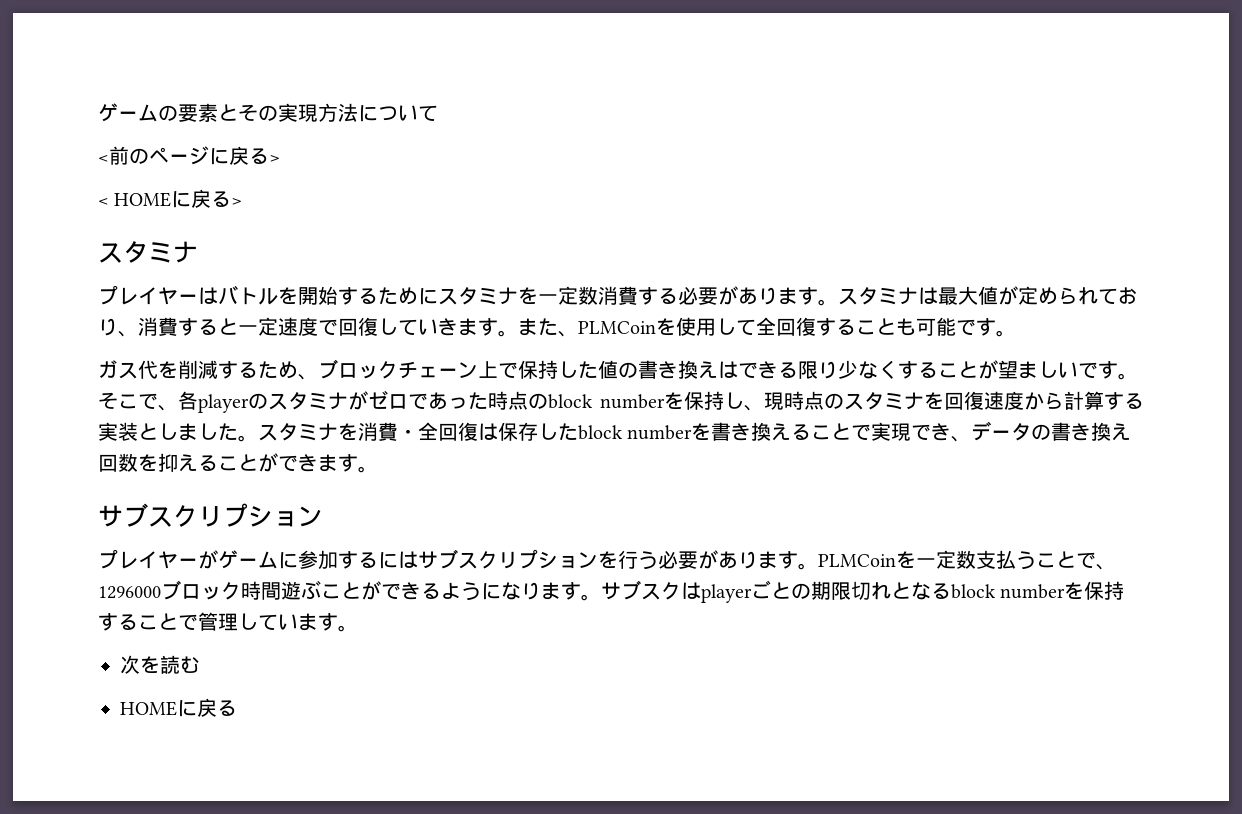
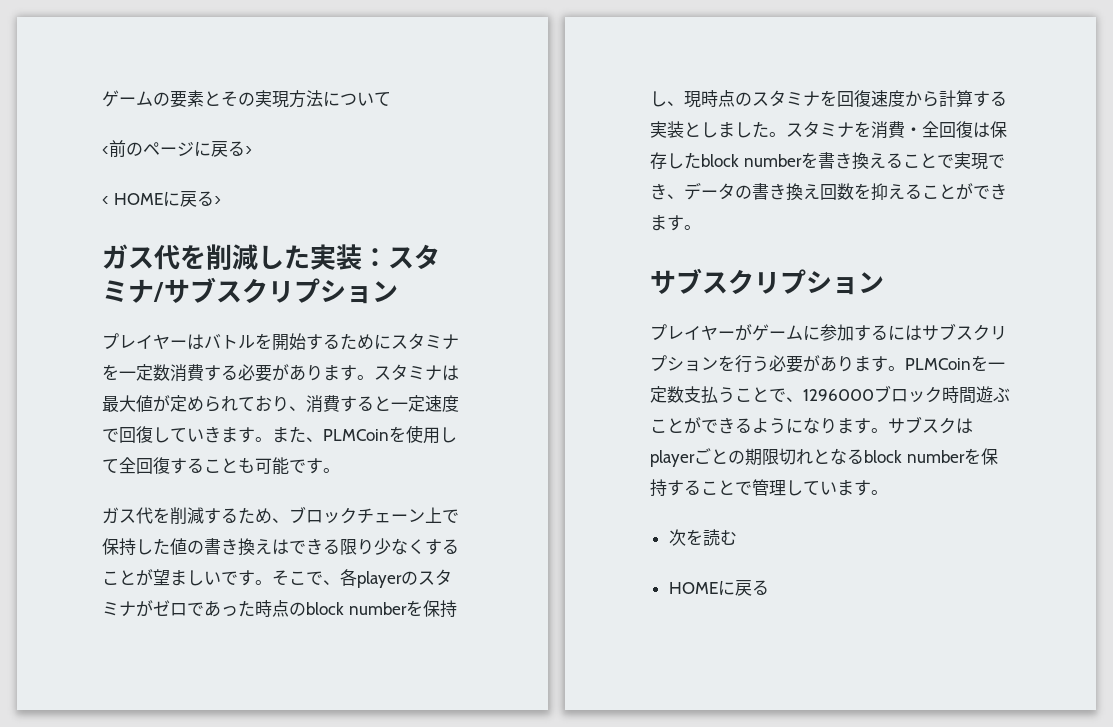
  < HOMEに戻る>
- スタミナ
+ ガス代を削減した実装：スタミナ/サブスクリプション

